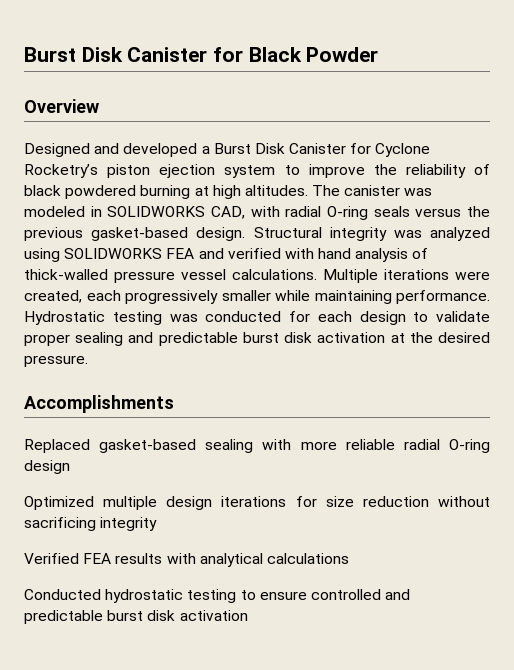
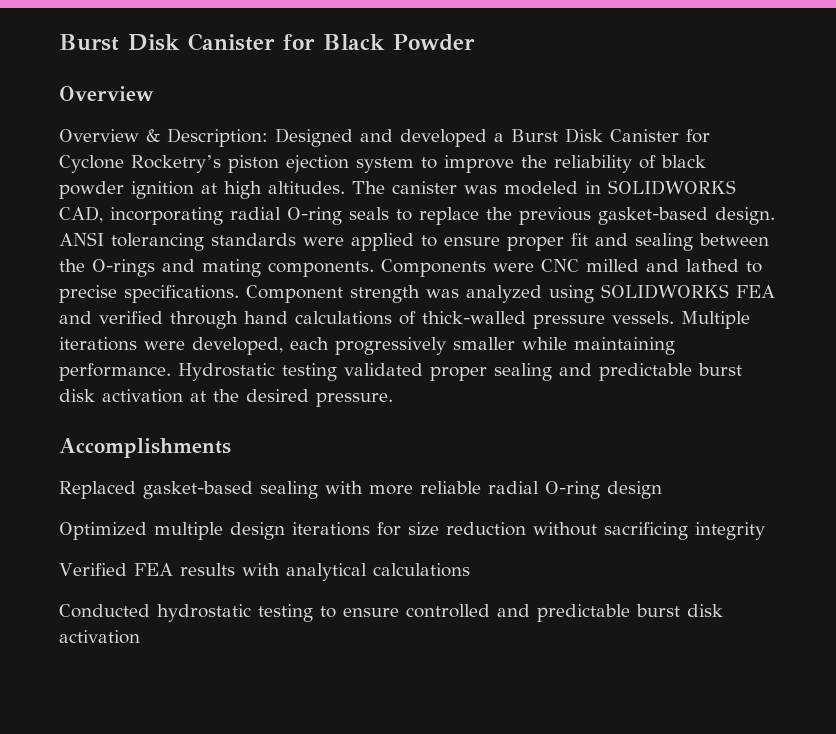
- Designed and developed a Burst Disk Canister for Cyclone Rocketry’s piston ejection system to improve the reliability of black powdered burning at high altitudes.
+ Overview & Description: Designed and developed a Burst Disk Canister for Cyclone Rocketry’s piston ejection system to improve the reliability of black powder ignition at high altitudes.
- The canister was modeled in SOLIDWORKS CAD, with radial O-ring seals versus the previous gasket-based design.
+ The canister was modeled in SOLIDWORKS CAD, incorporating radial O-ring seals to replace the previous gasket-based design.
- Structural integrity was analyzed using SOLIDWORKS FEA and verified with hand analysis of thick-walled pressure vessel calculations.
+ ANSI tolerancing standards were applied to ensure proper fit and sealing between the O-rings and mating components. Components were CNC milled and lathed to precise specifications. Component strength was analyzed using SOLIDWORKS FEA and verified through hand calculations of thick-walled pressure vessels.
- Multiple iterations were created, each progressively smaller while maintaining performance.
+ Multiple iterations were developed, each progressively smaller while maintaining performance.
- Hydrostatic testing was conducted for each design to validate proper sealing and predictable burst disk activation at the desired pressure.
+ Hydrostatic testing validated proper sealing and predictable burst disk activation at the desired pressure.

